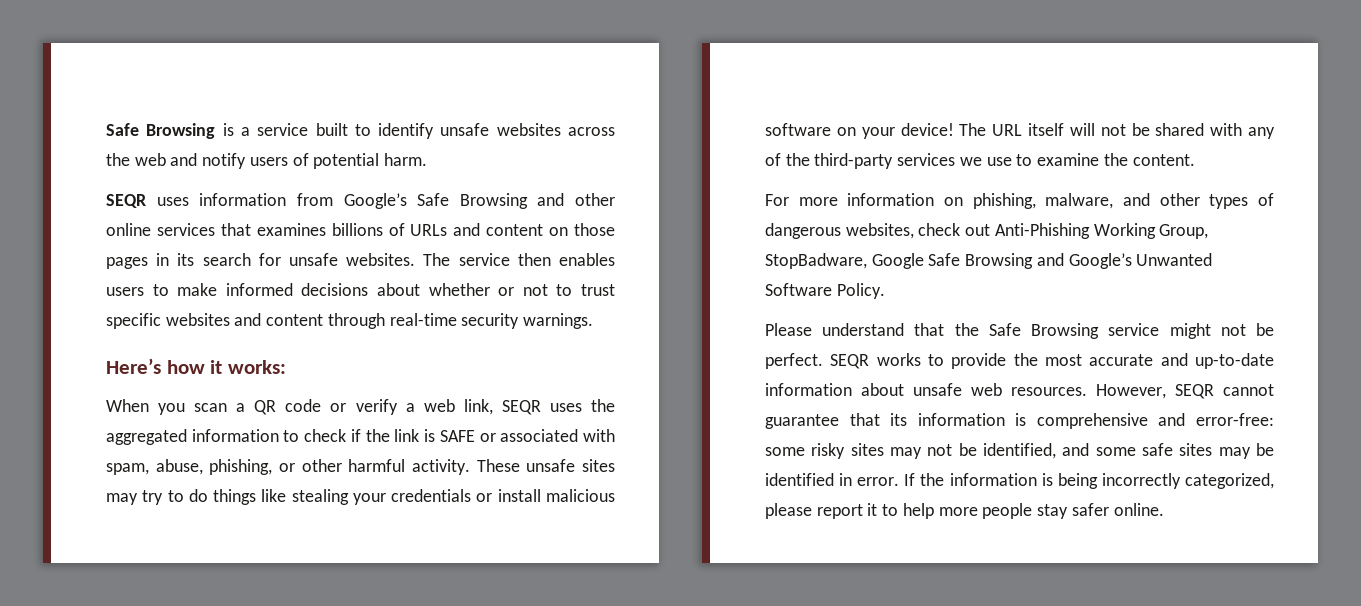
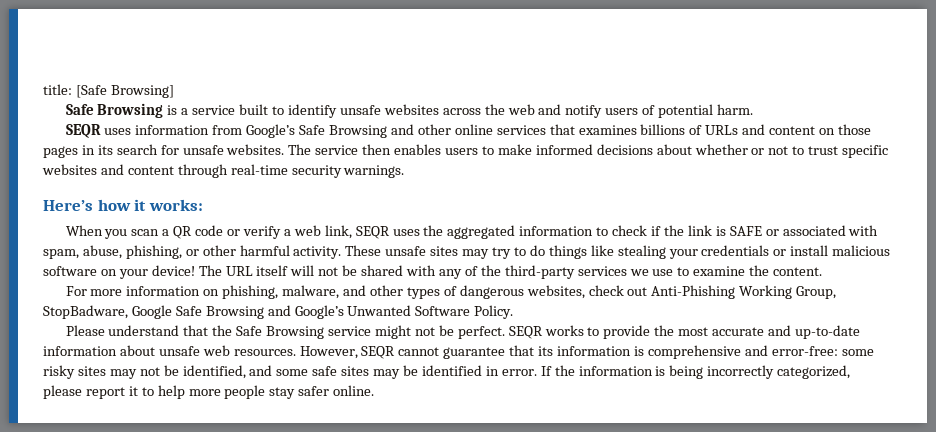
+ title: [Safe Browsing]

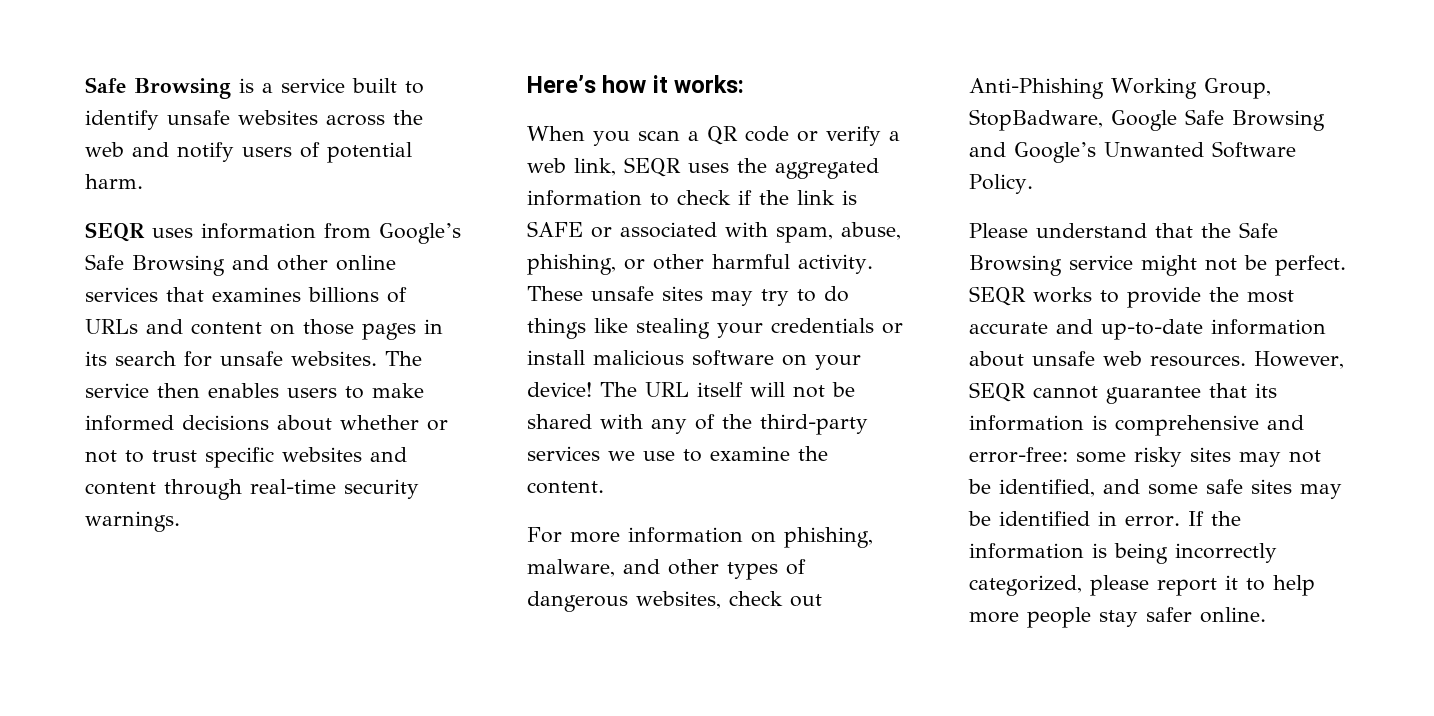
- title: [Safe Browsing]

